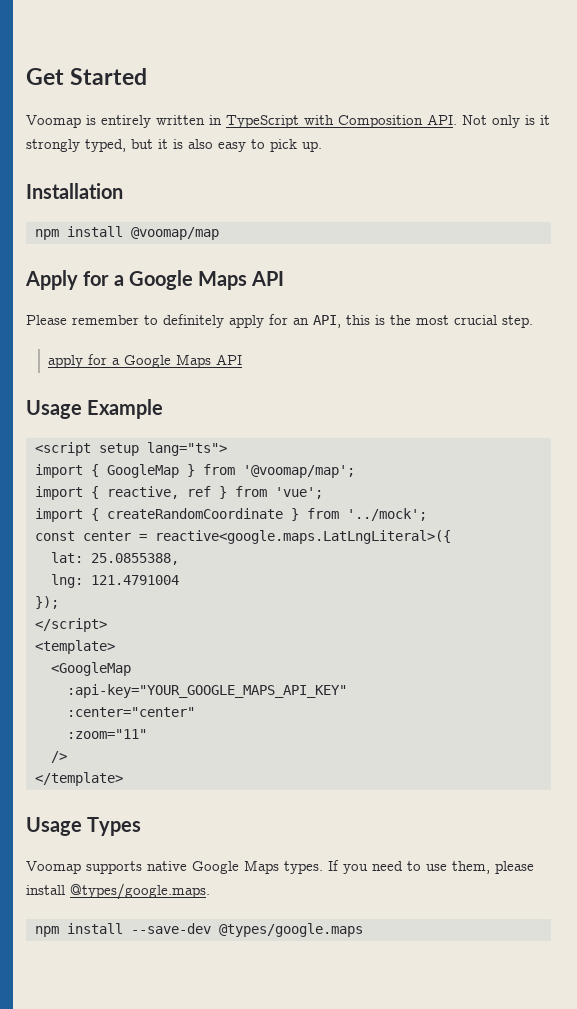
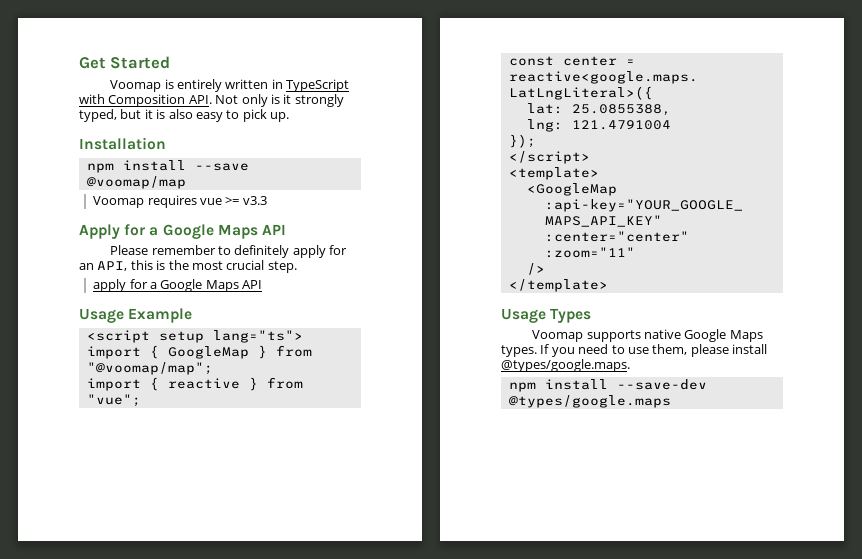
- npm install @voomap/map
+ npm install --save @voomap/map
+ Voomap requires vue >= v3.3
- import { GoogleMap } from '@voomap/map';
- import { reactive, ref } from 'vue';
- import { createRandomCoordinate } from '../mock';
+ import { GoogleMap } from "@voomap/map";
+ import { reactive } from "vue";

